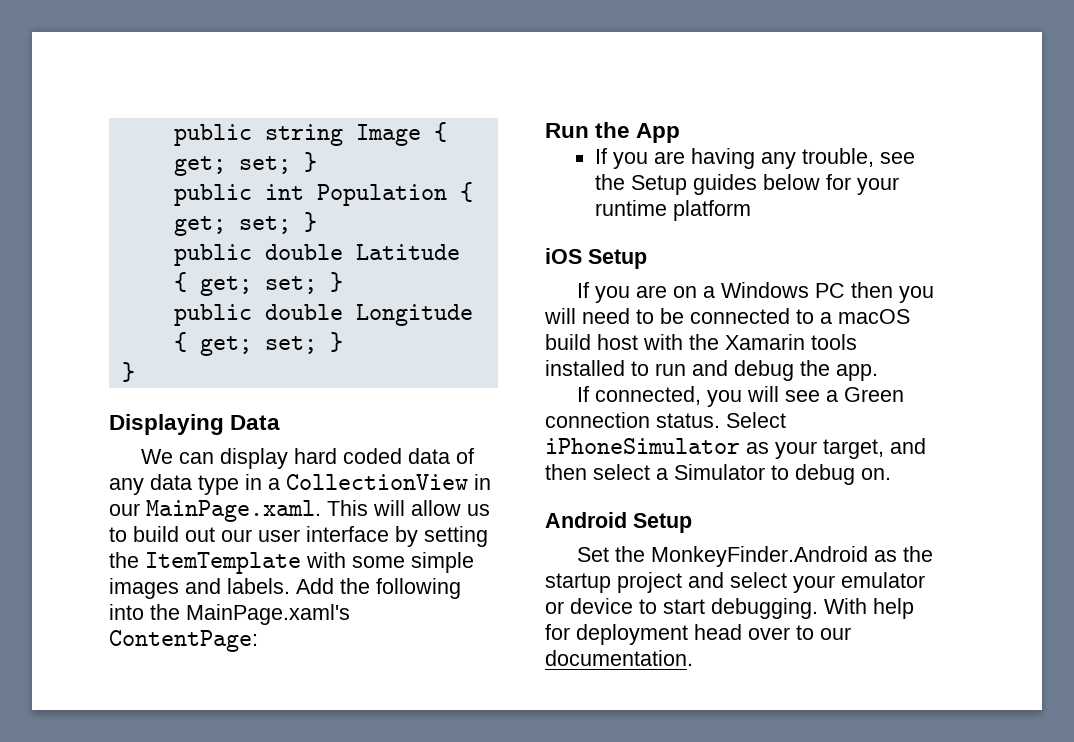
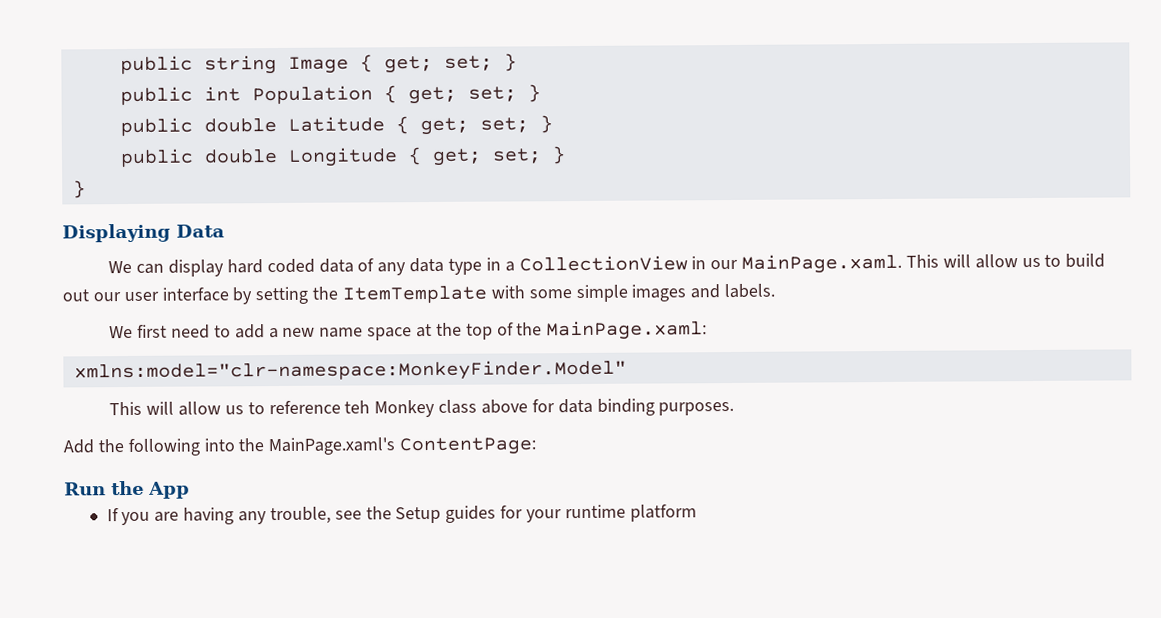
- We can display hard coded data of any data type in a CollectionView in our MainPage.xaml. This will allow us to build out our user interface by setting the ItemTemplate with some simple images and labels. Add the following into the MainPage.xaml's ContentPage:
+ We can display hard coded data of any data type in a CollectionView in our MainPage.xaml. This will allow us to build out our user interface by setting the ItemTemplate with some simple images and labels.
+ We first need to add a new name space at the top of the MainPage.xaml:
+ xmlns:model="clr-namespace:MonkeyFinder.Model"
+ This will allow us to reference teh Monkey class above for data binding purposes.
+ Add the following into the MainPage.xaml's ContentPage:
- If you are having any trouble, see the Setup guides below for your runtime platform
+ If you are having any trouble, see the Setup guides for your runtime platform
- iOS Setup
- If you are on a Windows PC then you will need to be connected to a macOS build host with the Xamarin tools installed to run and debug the app.
- If connected, you will see a Green connection status. Select iPhoneSimulator as your target, and then select a Simulator to debug on.
- Android Setup
- Set the MonkeyFinder.Android as the startup project and select your emulator or device to start debugging. With help for deployment head over to our documentation.

